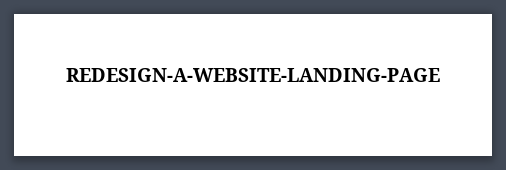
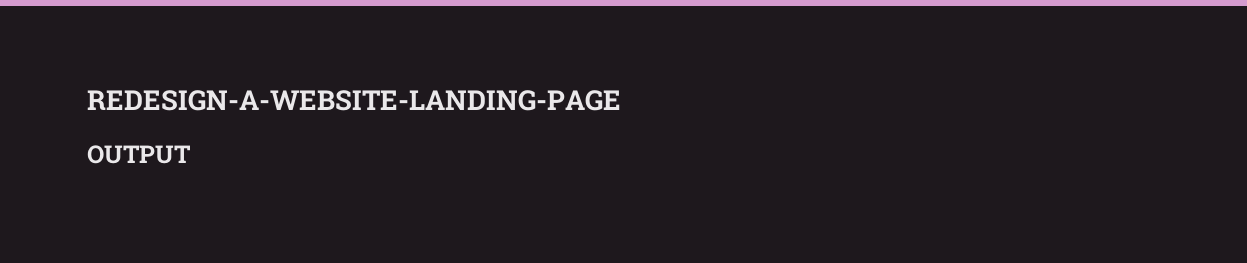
+ OUTPUT

